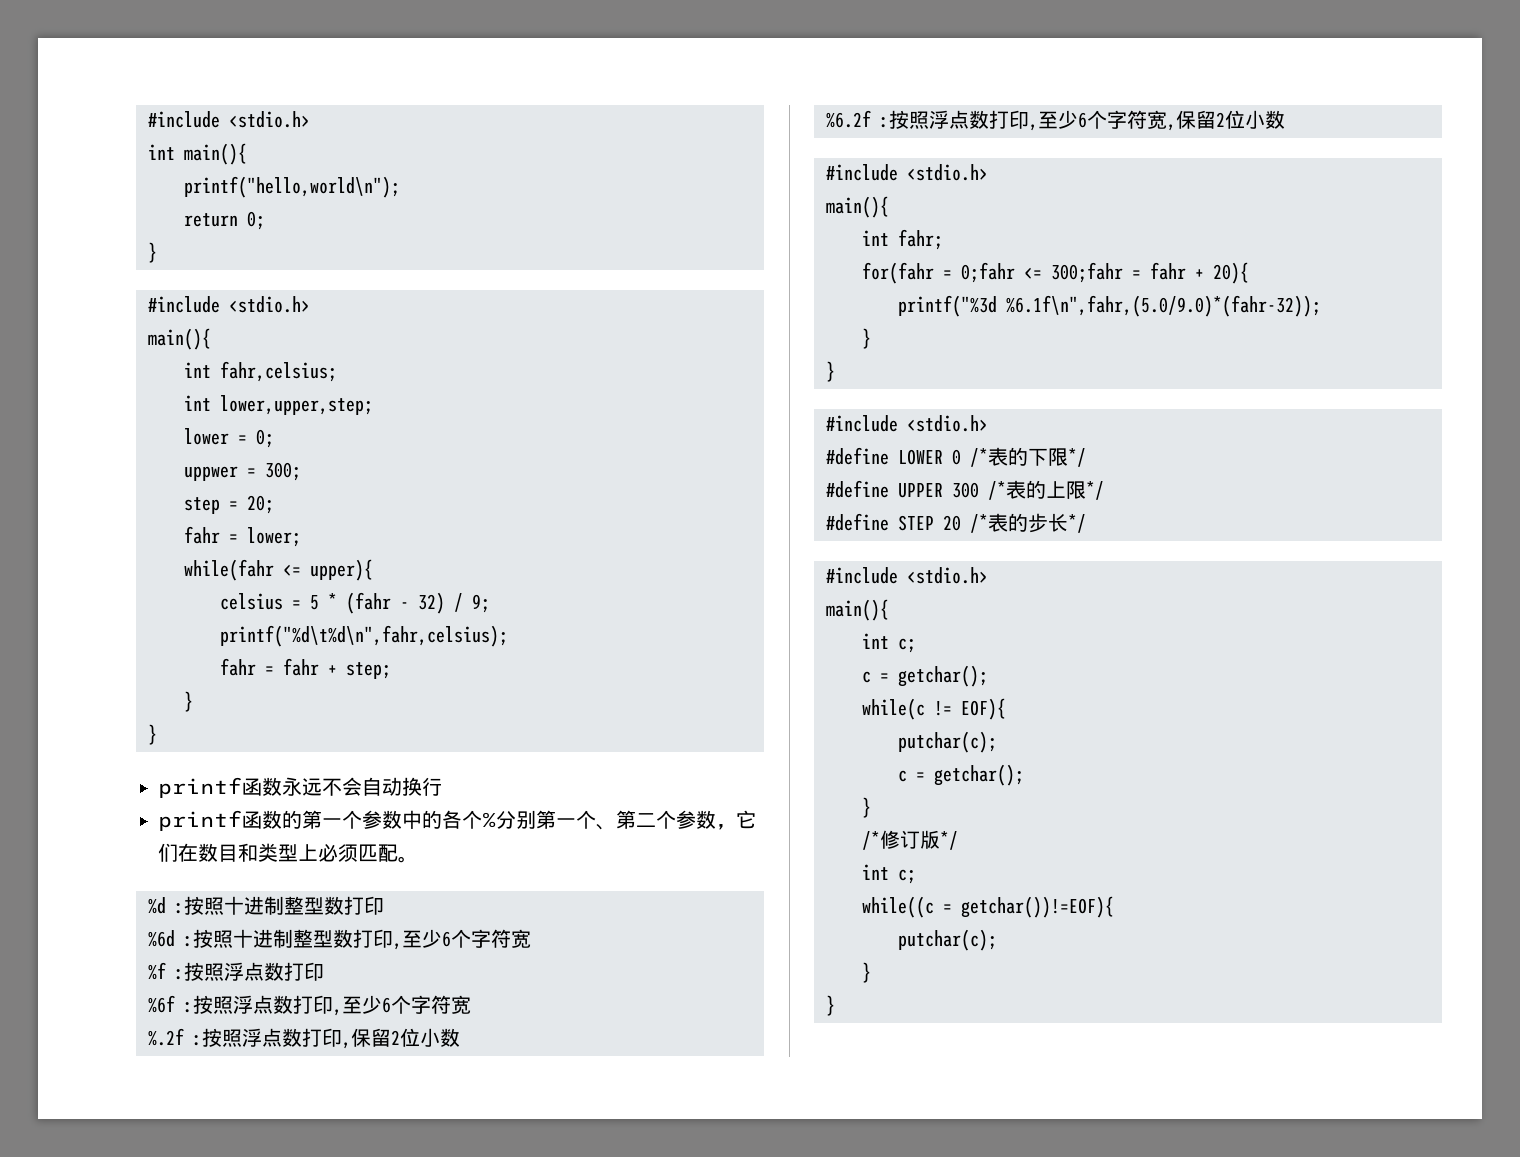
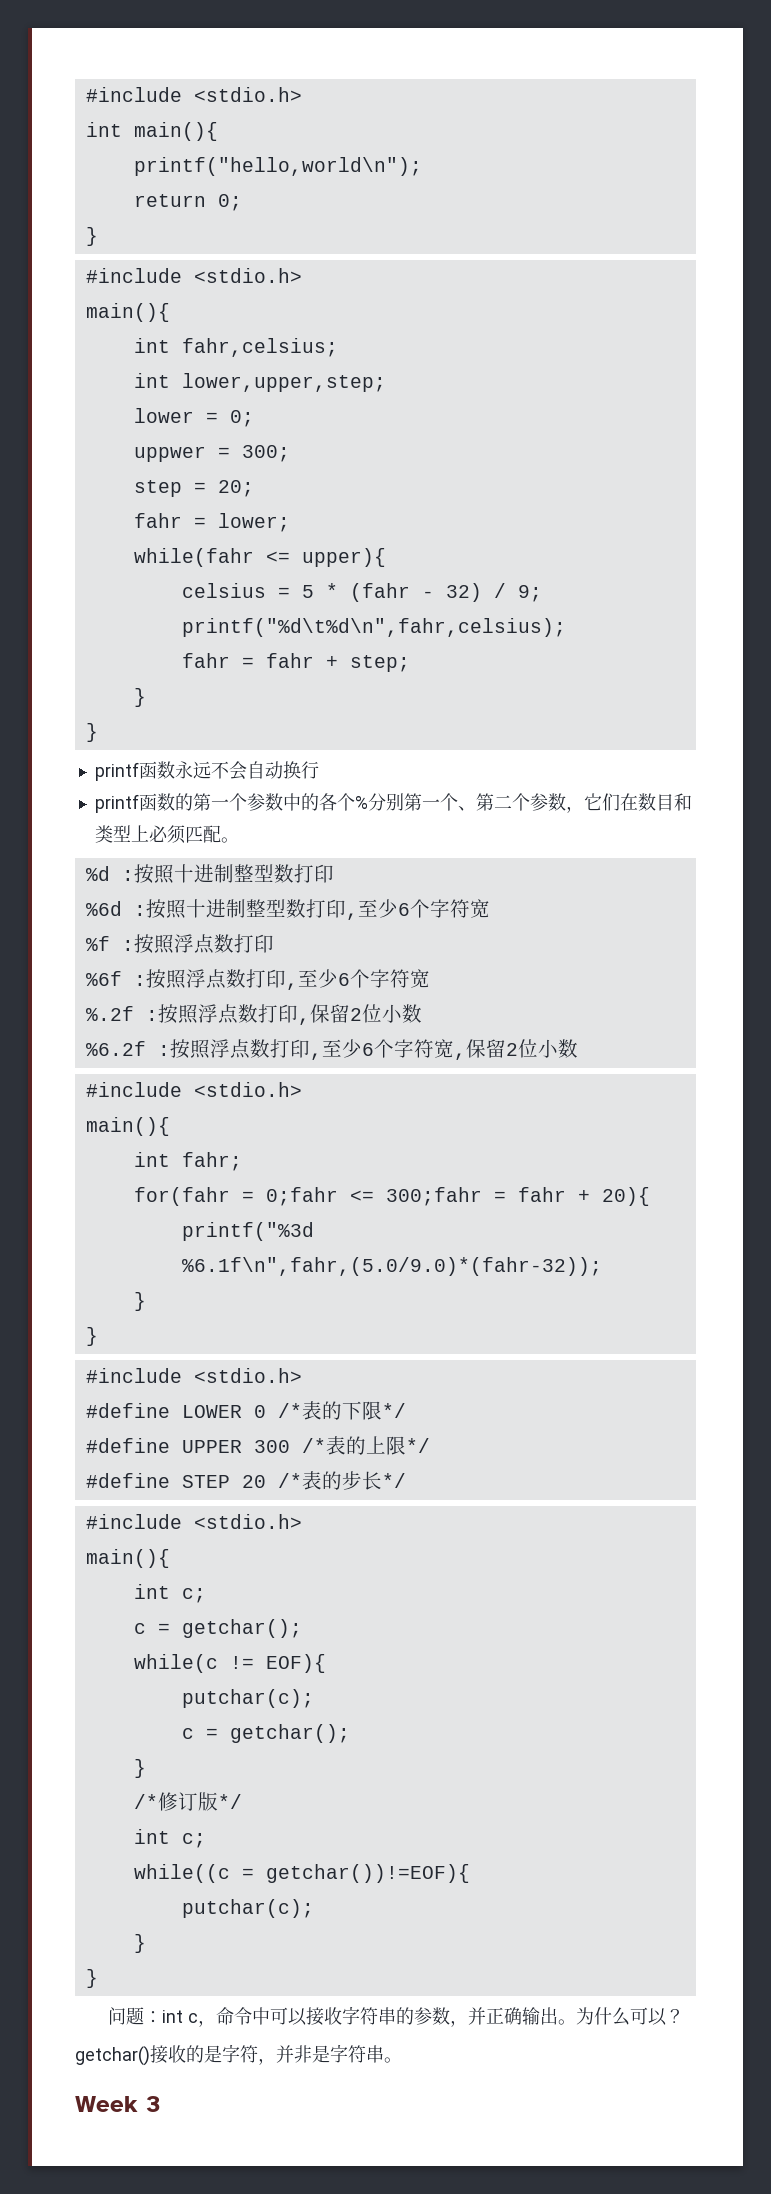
+ 问题：int c，命令中可以接收字符串的参数，并正确输出。为什么可以？
+ getchar()接收的是字符，并非是字符串。
+ Week 3

